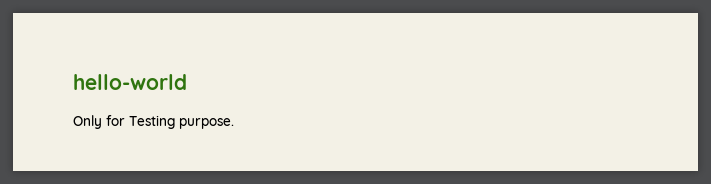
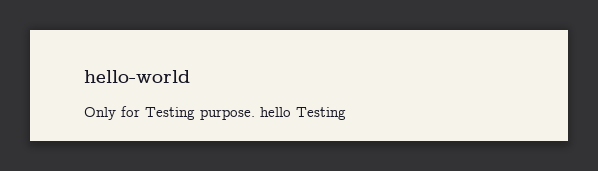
- Only for Testing purpose.
+ Only for Testing purpose. hello Testing

